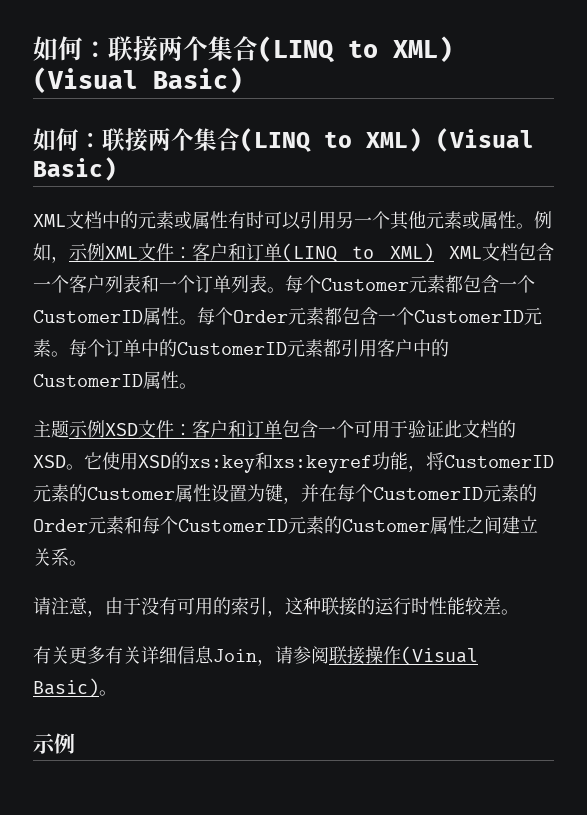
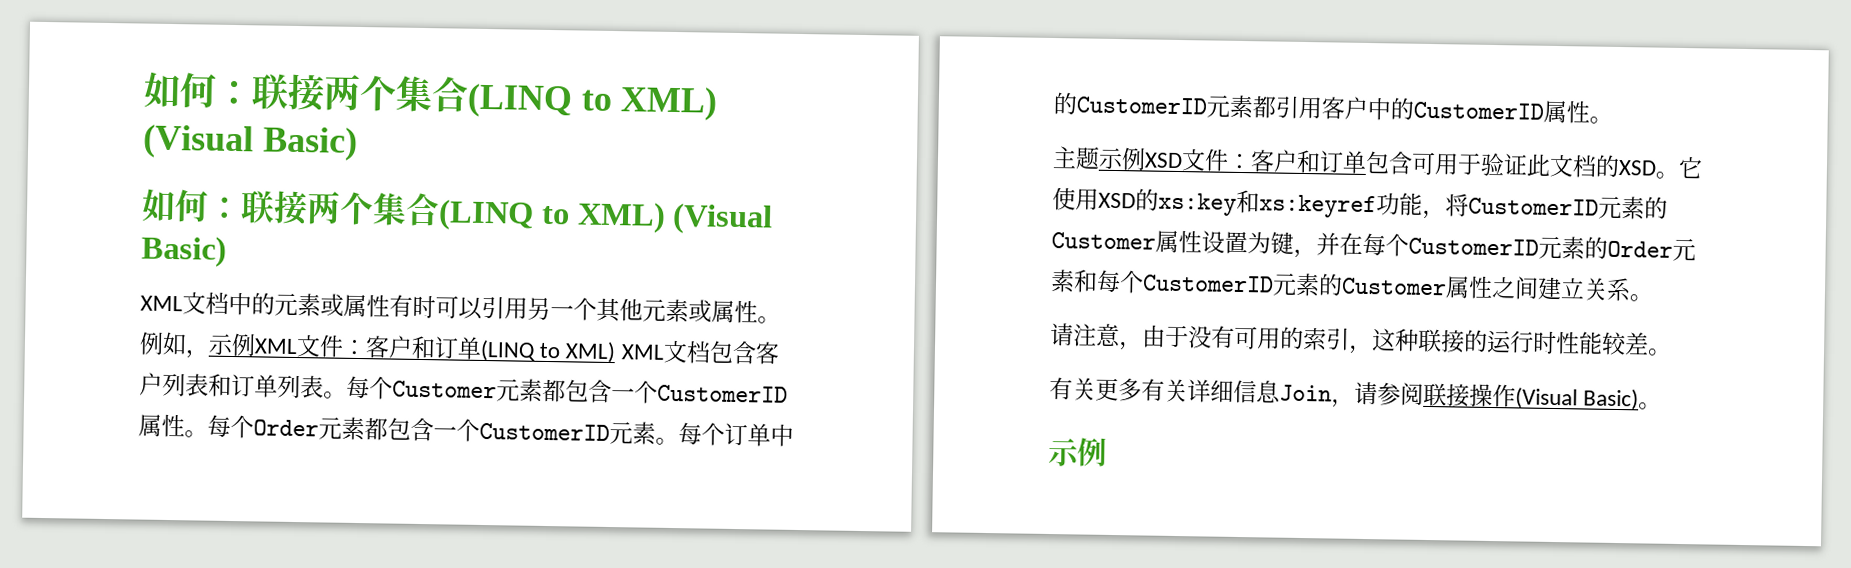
- 例如，示例XML文件：客户和订单(LINQ to XML) XML文档包含一个客户列表和一个订单列表。
+ 例如，示例XML文件：客户和订单(LINQ to XML) XML文档包含客户列表和订单列表。
- 主题示例XSD文件：客户和订单包含一个可用于验证此文档的XSD。
+ 主题示例XSD文件：客户和订单包含可用于验证此文档的XSD。

